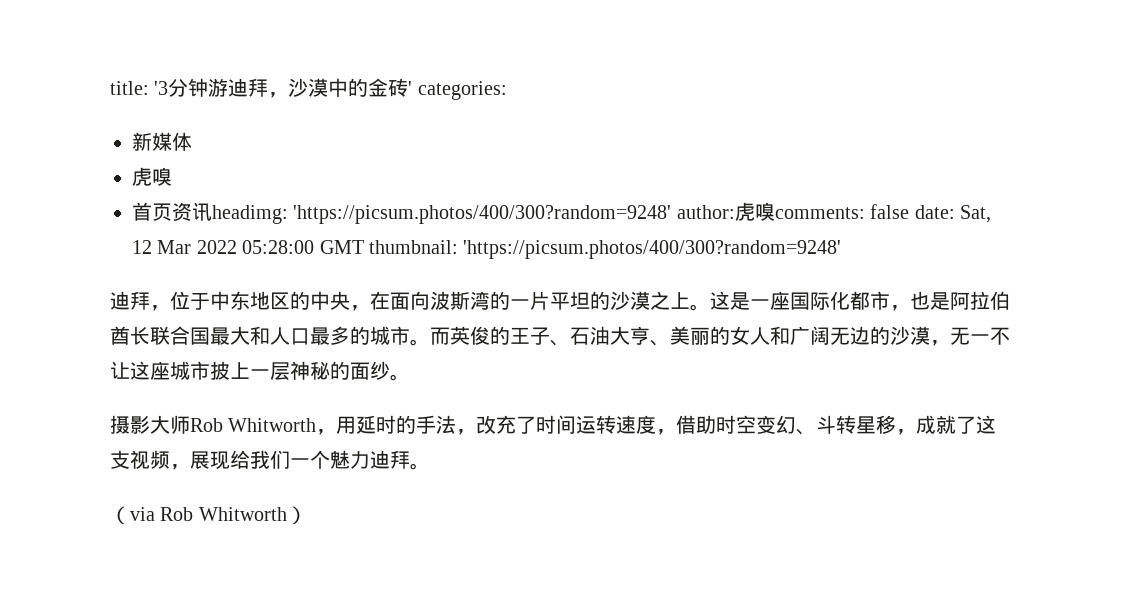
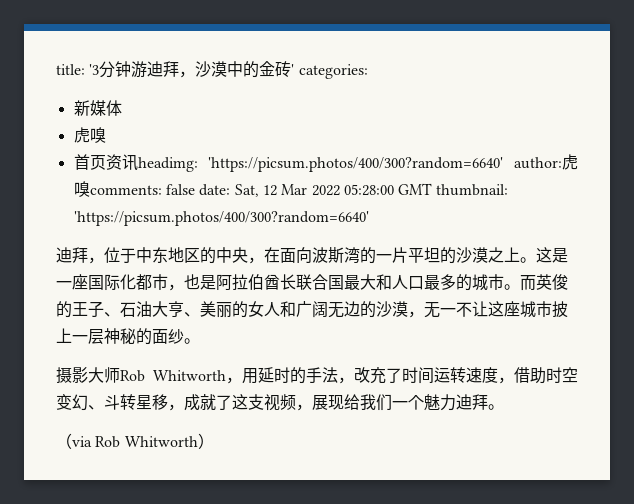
- 首页资讯headimg: 'https://picsum.photos/400/300?random=9248' author:虎嗅comments: false date: Sat, 12 Mar 2022 05:28:00 GMT thumbnail: 'https://picsum.photos/400/300?random=9248'
+ 首页资讯headimg: 'https://picsum.photos/400/300?random=6640' author:虎嗅comments: false date: Sat, 12 Mar 2022 05:28:00 GMT thumbnail: 'https://picsum.photos/400/300?random=6640'

